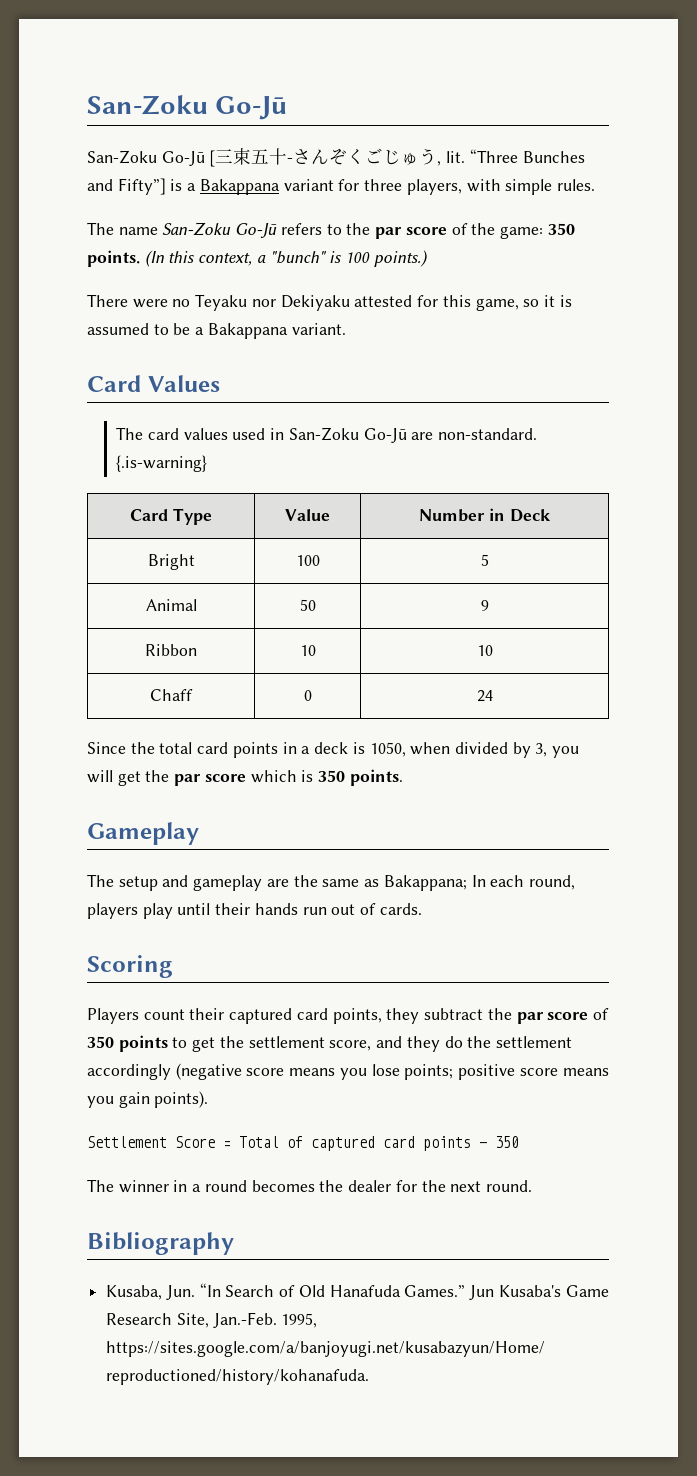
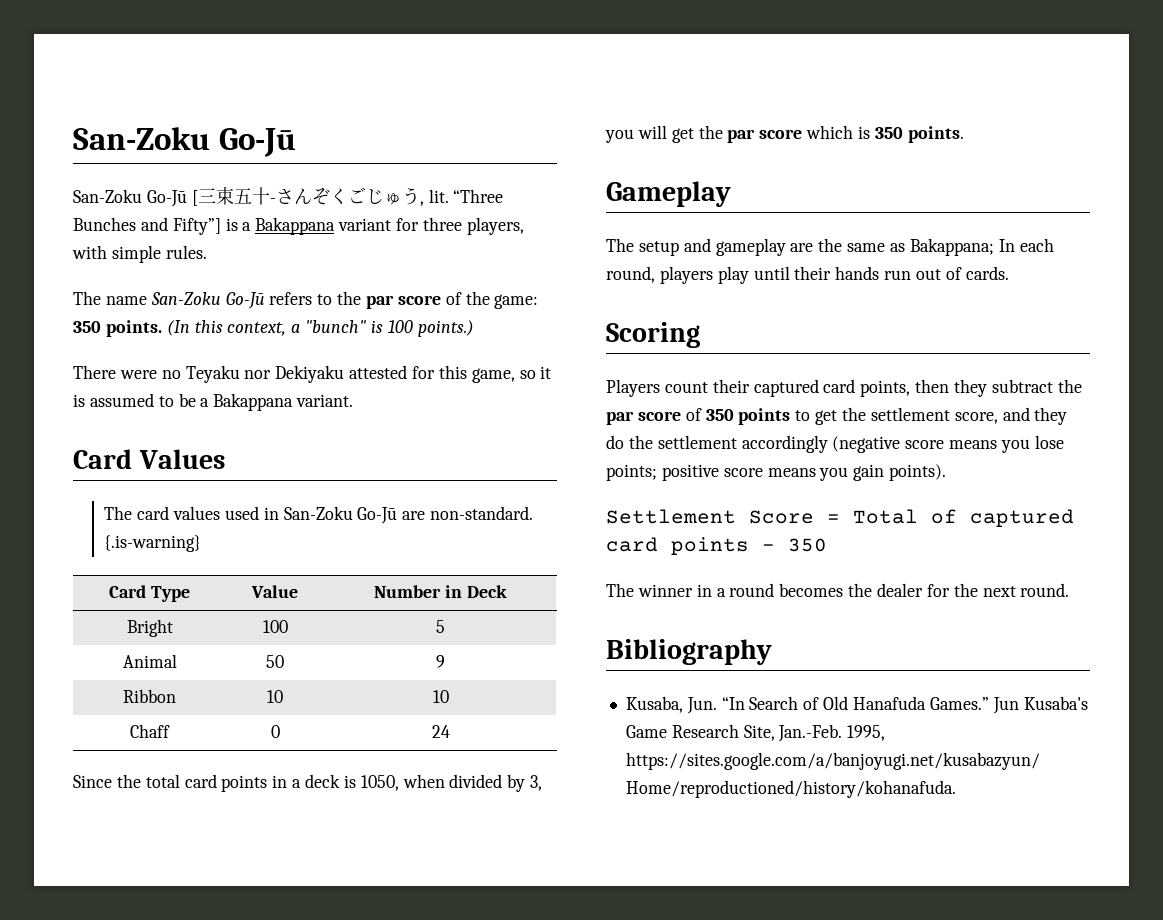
- Players count their captured card points, they subtract the par score of 350 points to get the settlement score, and they do the settlement accordingly (negative score means you lose points; positive score means you gain points).
+ Players count their captured card points, then they subtract the par score of 350 points to get the settlement score, and they do the settlement accordingly (negative score means you lose points; positive score means you gain points).

